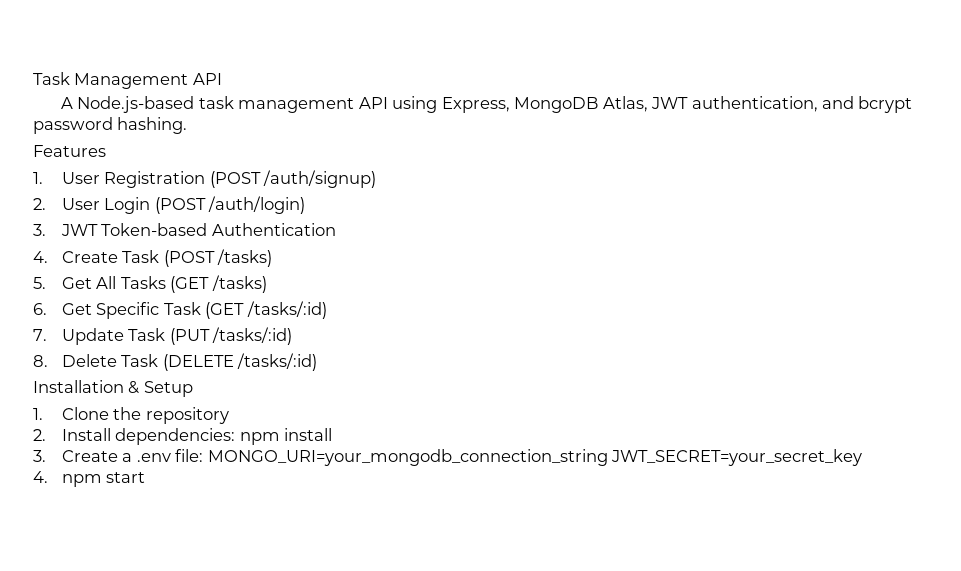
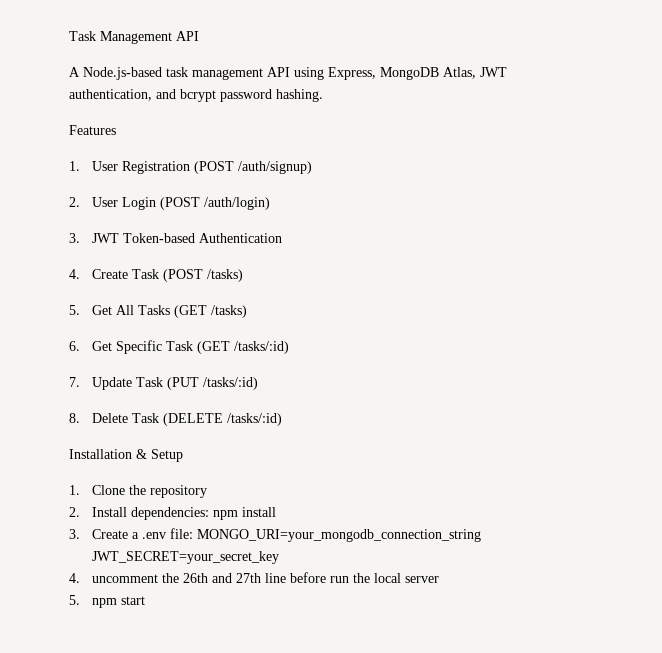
- 4. npm start
+ 4. uncomment the 26th and 27th line before run the local server
+ 5. npm start

